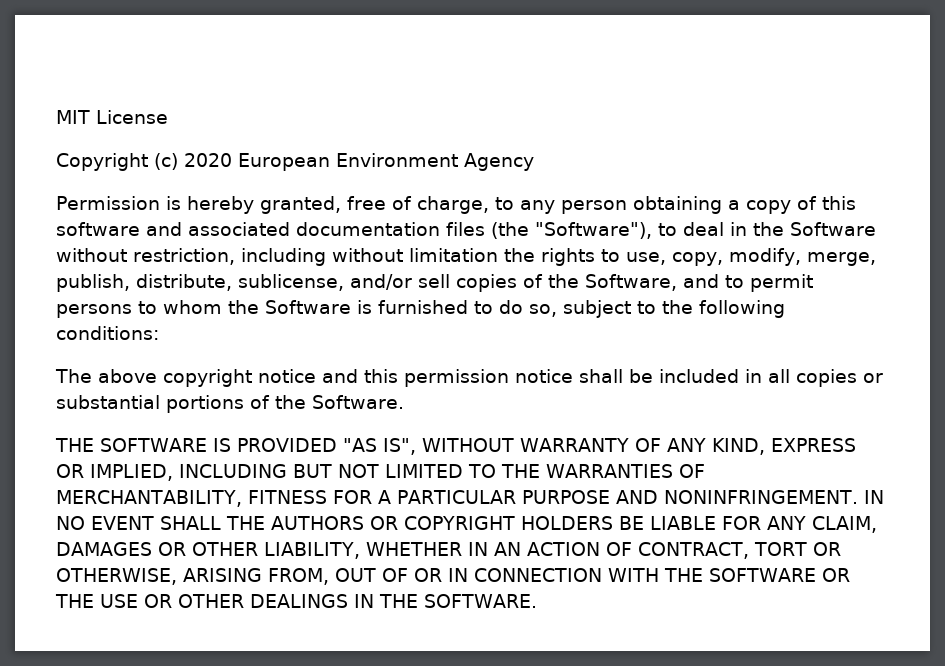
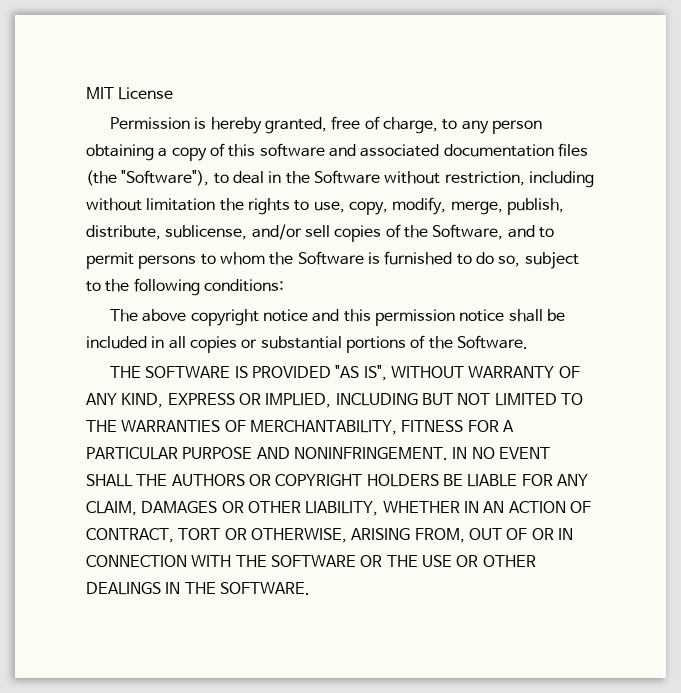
- Copyright (c) 2020 European Environment Agency

